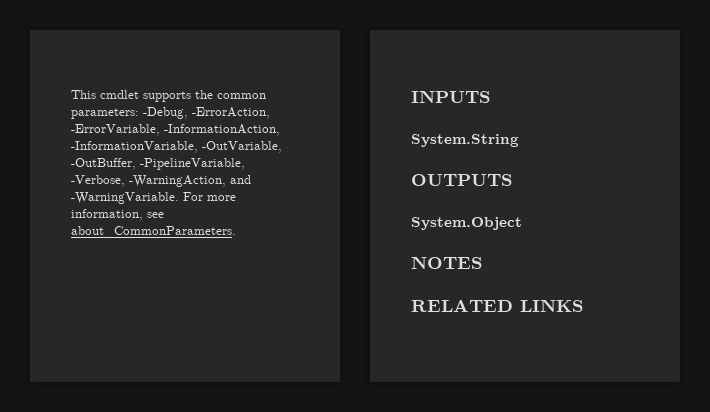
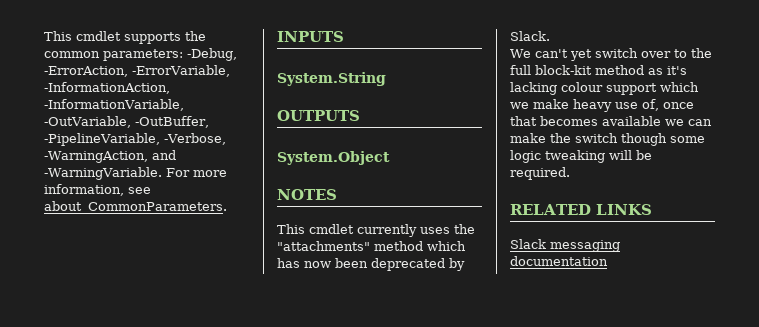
+ This cmdlet currently uses the "attachments" method which has now been deprecated by Slack.
+ We can't yet switch over to the full block-kit method as it's lacking colour support which we make heavy use of, once that becomes available we can make the switch though some logic tweaking will be required.
+ Slack messaging documentation

